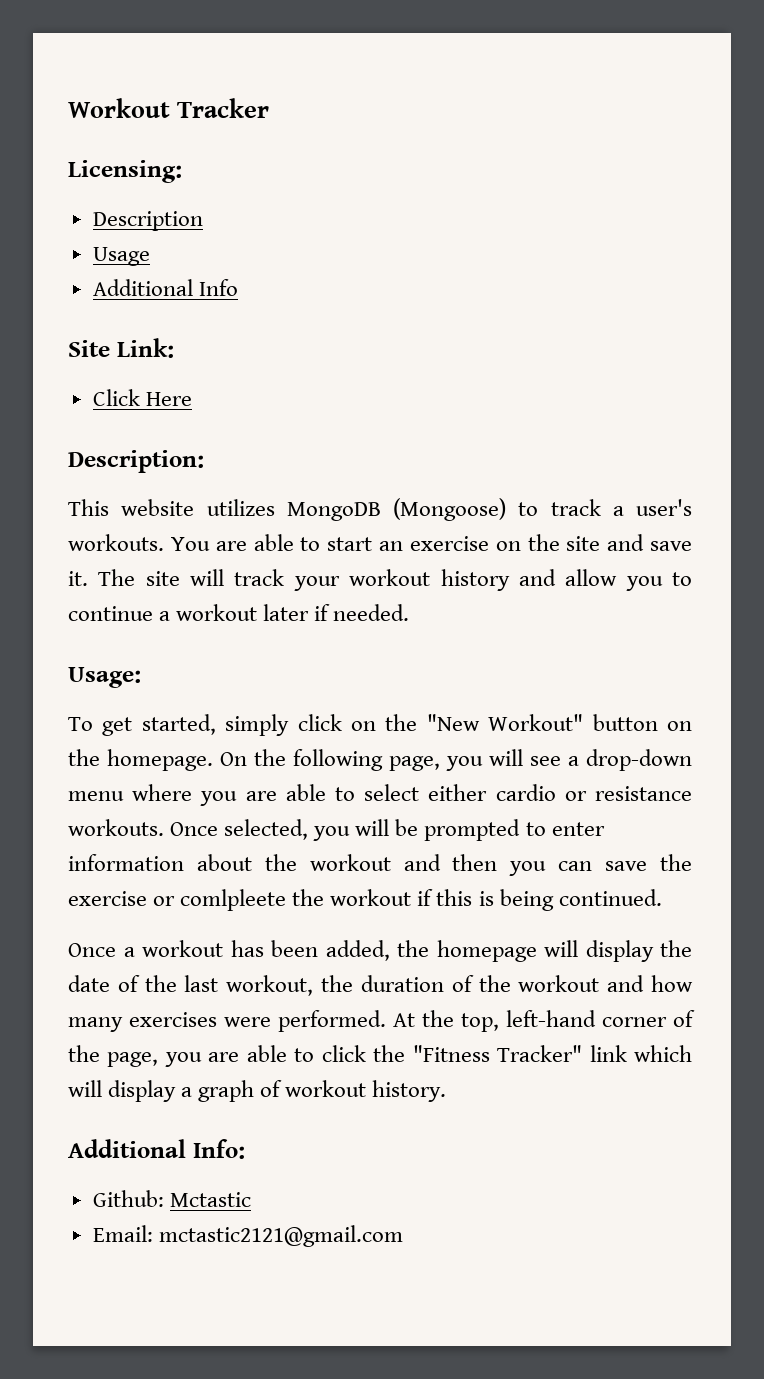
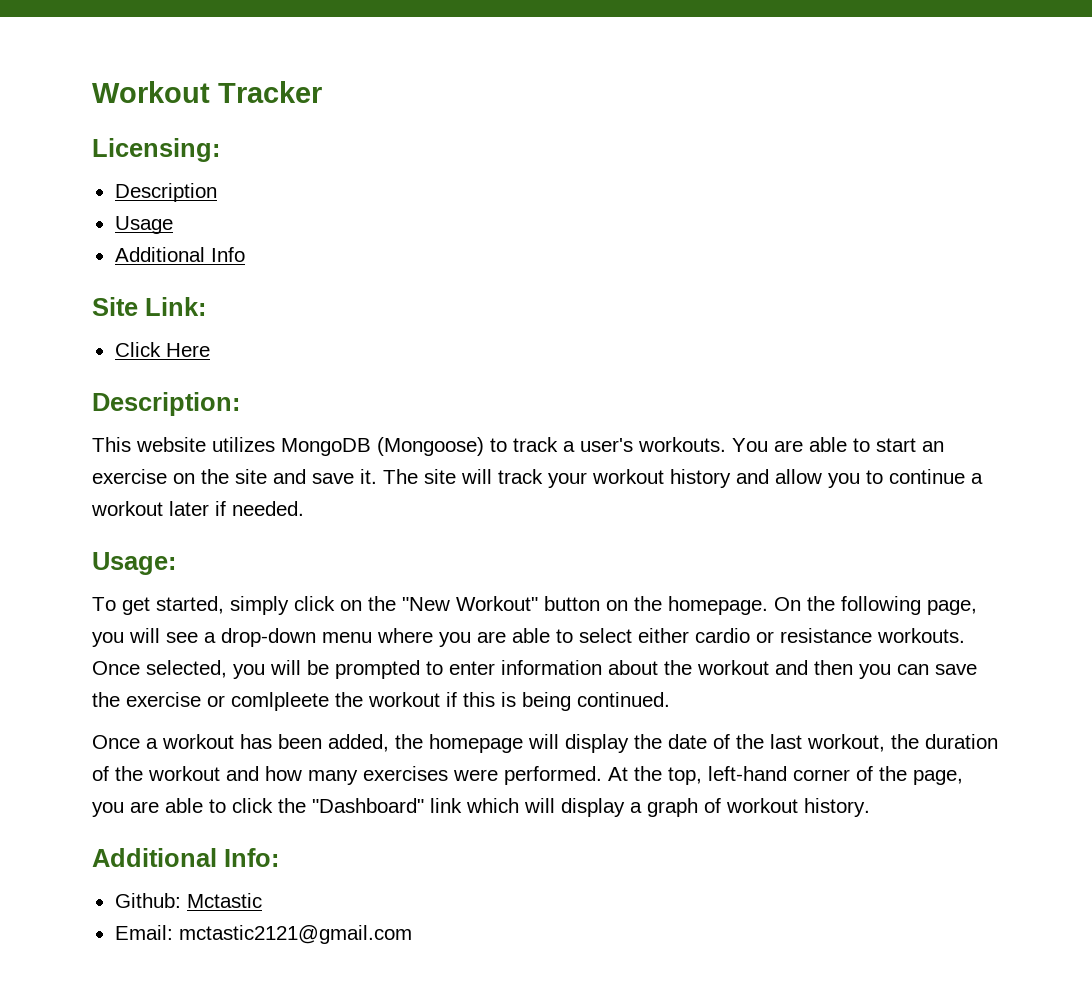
- At the top, left-hand corner of the page, you are able to click the "Fitness Tracker" link which will display a graph of workout history.
+ At the top, left-hand corner of the page, you are able to click the "Dashboard" link which will display a graph of workout history.

